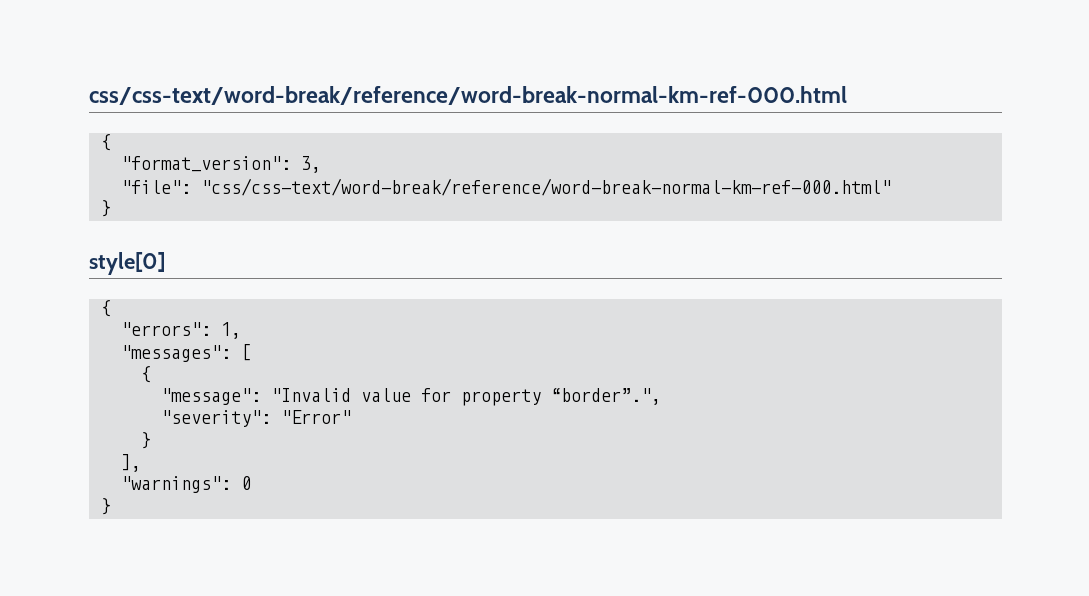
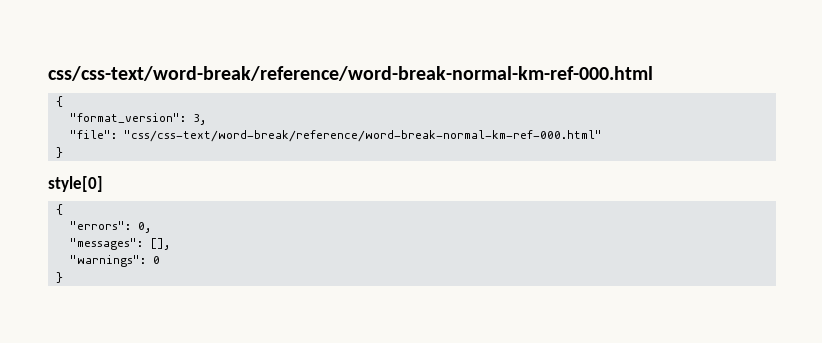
- "errors": 1,
+ "errors": 0,
- "messages": [
- {
- "message": "Invalid value for property “border”.",
- "severity": "Error"
- }
- ],
+ "messages": [],

